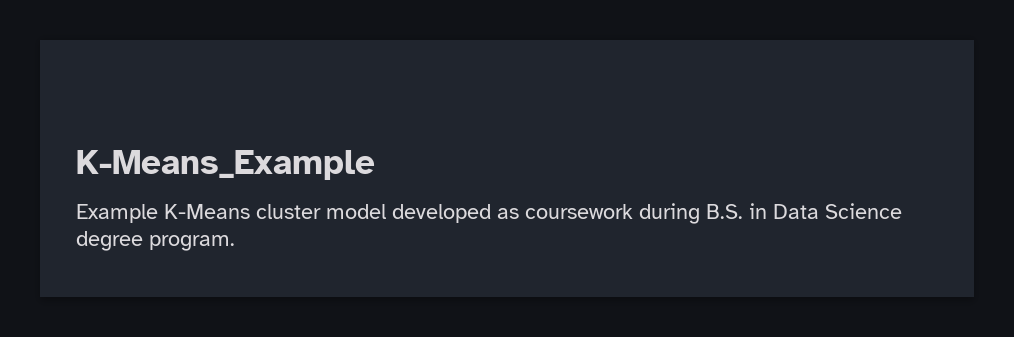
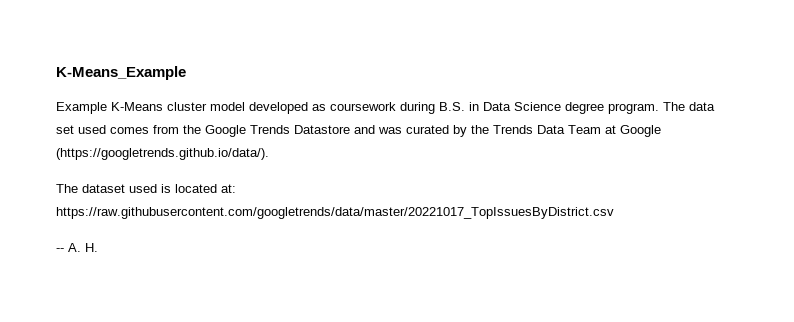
+ The data set used comes from the Google Trends Datastore and was curated by the Trends Data Team at Google (https://googletrends.github.io/data/).
+ The dataset used is located at: https://raw.githubusercontent.com/googletrends/data/master/20221017_TopIssuesByDistrict.csv
+ -- A. H.

